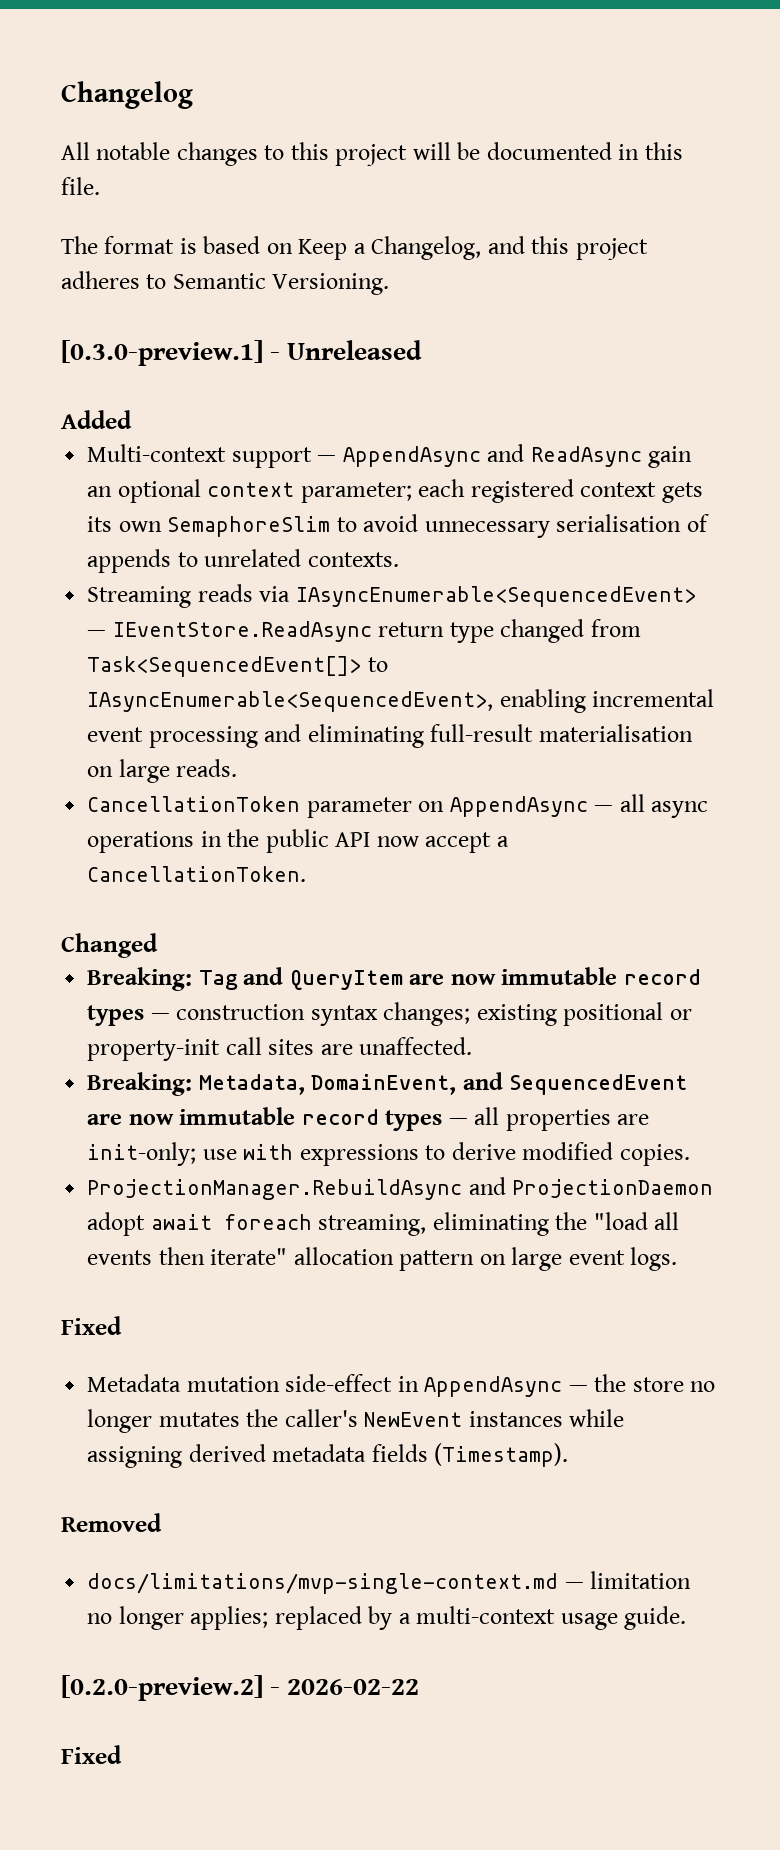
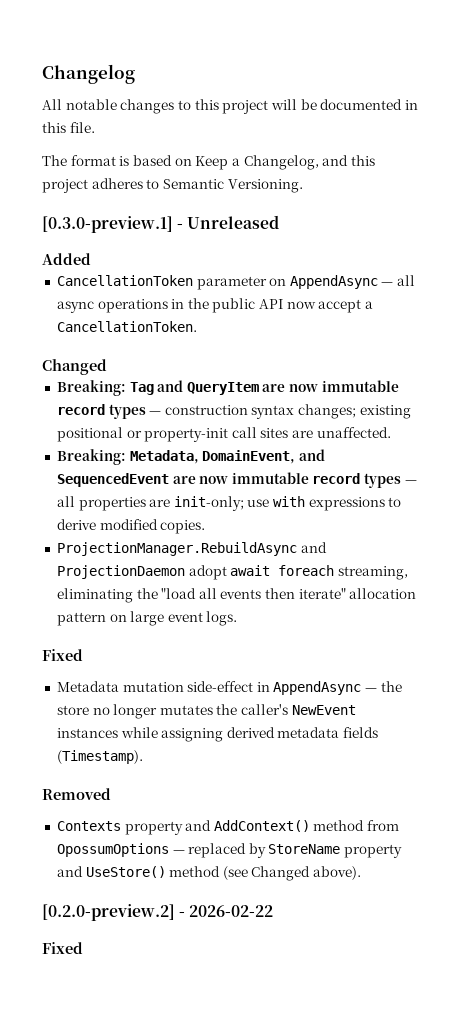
- Multi-context support — AppendAsync and ReadAsync gain an optional context parameter; each registered context gets its own SemaphoreSlim to avoid unnecessary serialisation of appends to unrelated contexts.
- Streaming reads via IAsyncEnumerable<SequencedEvent> — IEventStore.ReadAsync return type changed from Task<SequencedEvent[]> to IAsyncEnumerable<SequencedEvent>, enabling incremental event processing and eliminating full-result materialisation on large reads.
- docs/limitations/mvp-single-context.md — limitation no longer applies; replaced by a multi-context usage guide.
+ Contexts property and AddContext() method from OpossumOptions — replaced by StoreName property and UseStore() method (see Changed above).

